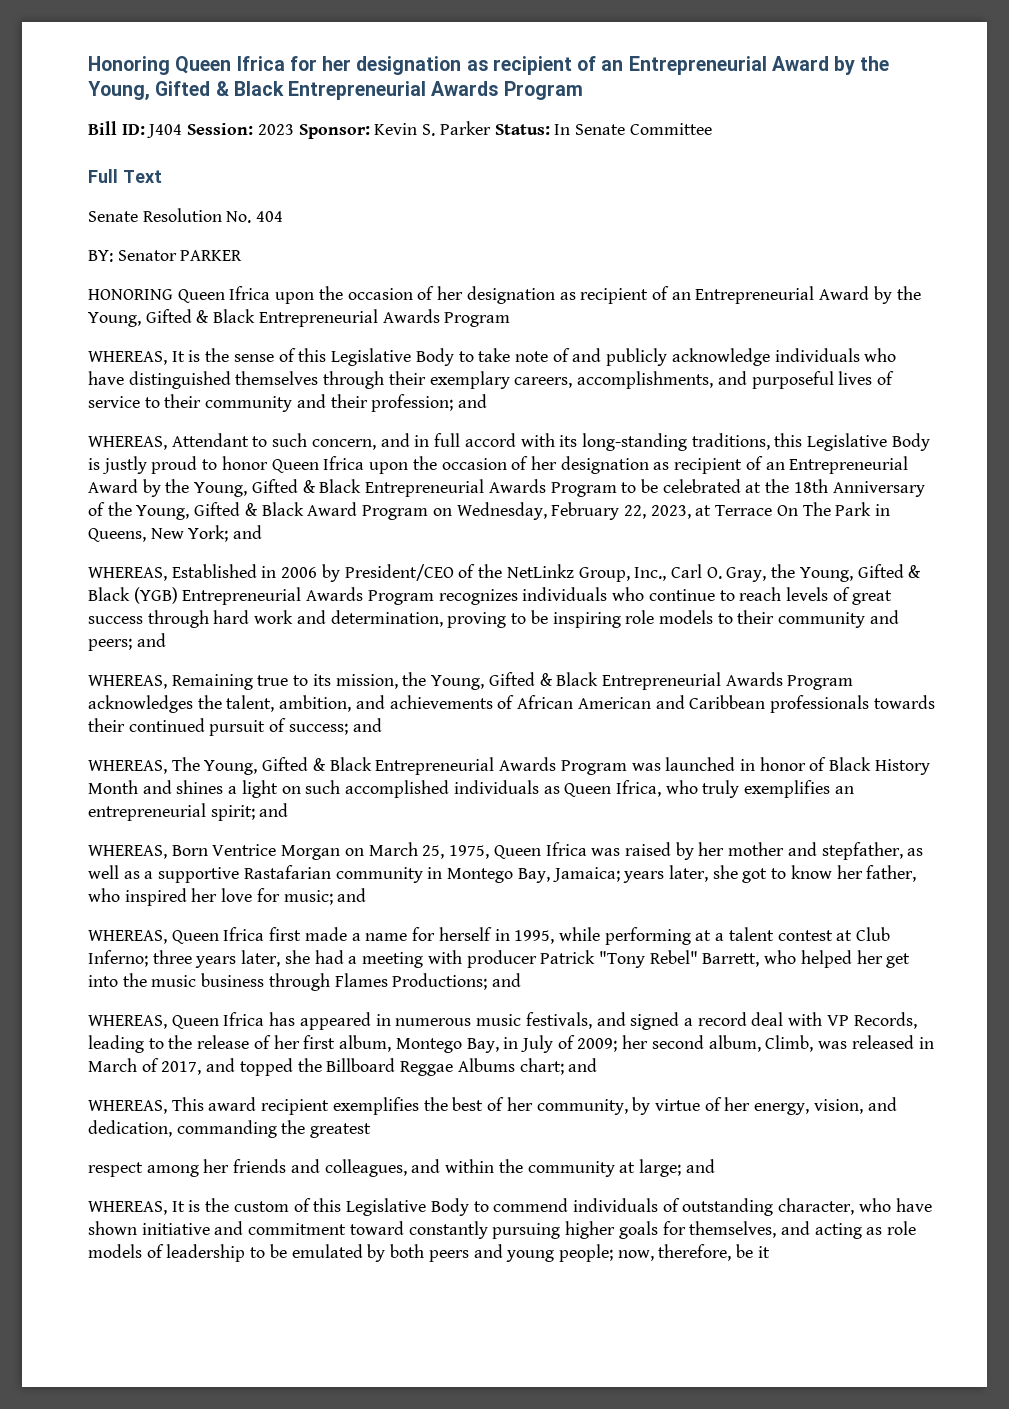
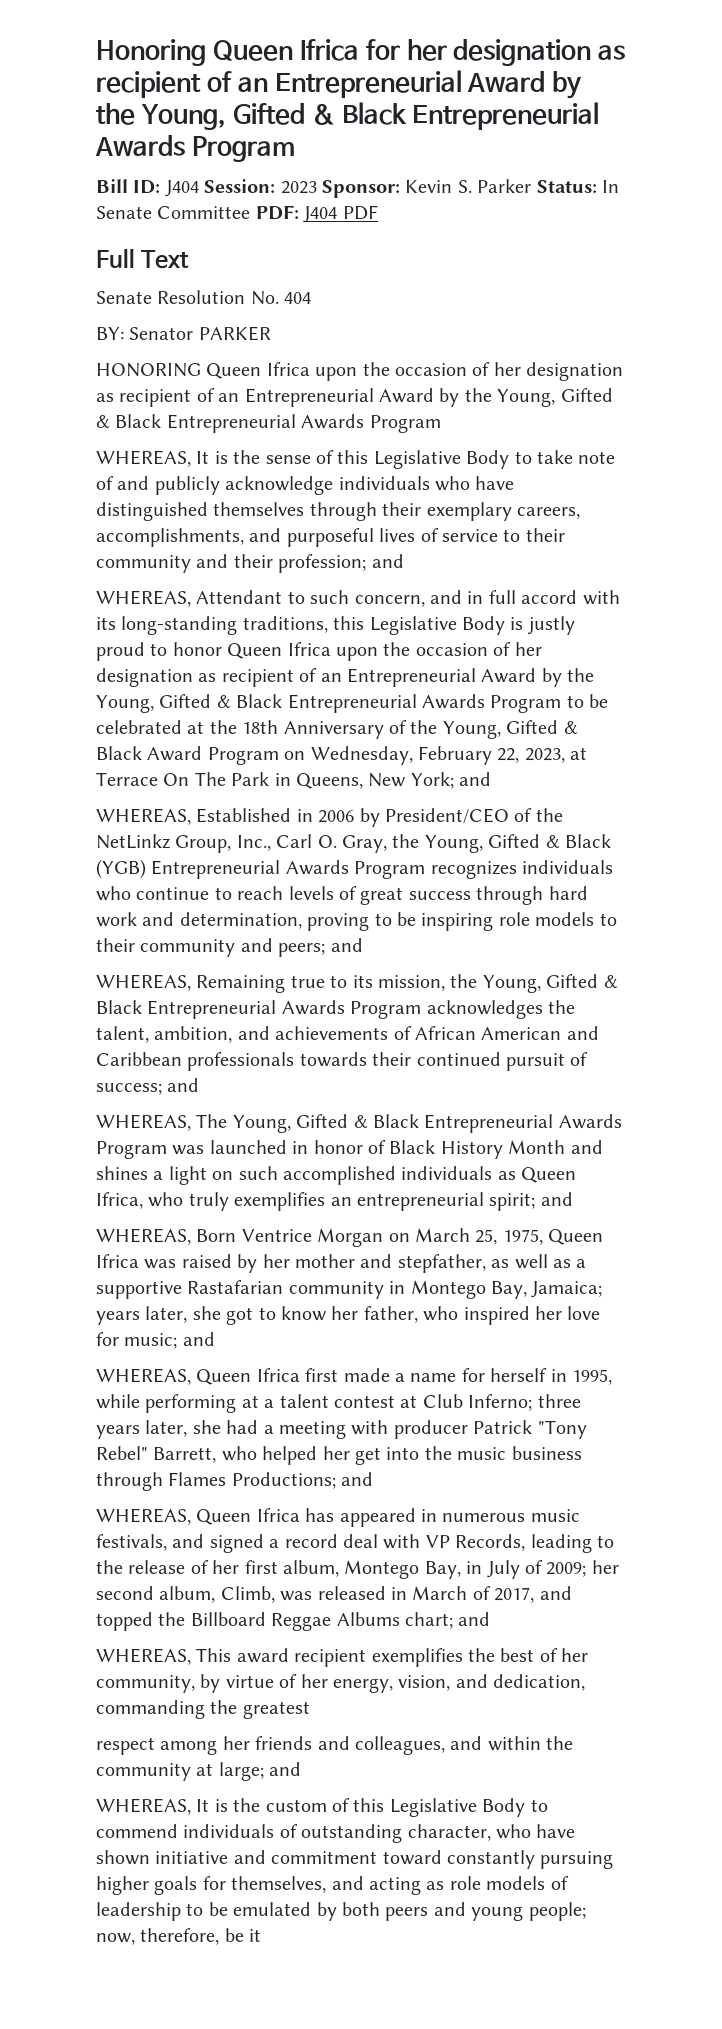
- Bill ID: J404 Session: 2023 Sponsor: Kevin S. Parker Status: In Senate Committee
+ Bill ID: J404 Session: 2023 Sponsor: Kevin S. Parker Status: In Senate Committee PDF: J404 PDF

